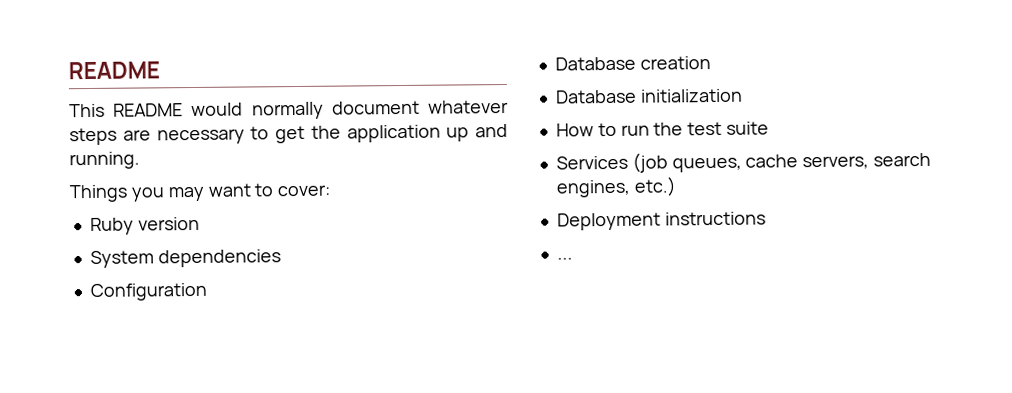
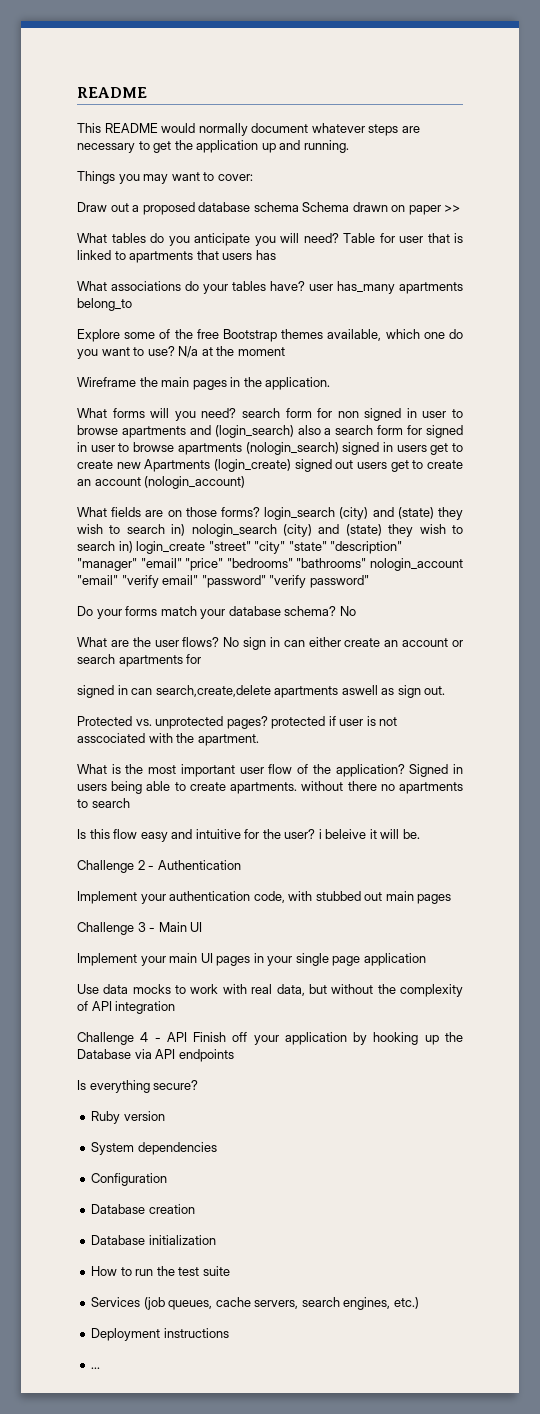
+ Draw out a proposed database schema Schema drawn on paper >>
+ What tables do you anticipate you will need? Table for user that is linked to apartments that users has
+ What associations do your tables have? user has_many apartments belong_to
+ Explore some of the free Bootstrap themes available, which one do you want to use? N/a at the moment
+ Wireframe the main pages in the application.
+ What forms will you need? search form for non signed in user to browse apartments and (login_search) also a search form for signed in user to browse apartments (nologin_search) signed in users get to create new Apartments (login_create) signed out users get to create an account (nologin_account)
+ What fields are on those forms? login_search (city) and (state) they wish to search in) nologin_search (city) and (state) they wish to search in) login_create "street" "city" "state" "description" "manager" "email" "price" "bedrooms" "bathrooms" nologin_account "email" "verify email" "password" "verify password"
+ Do your forms match your database schema? No
+ What are the user flows? No sign in can either create an account or search apartments for
+ signed in can search,create,delete apartments aswell as sign out.
+ Protected vs. unprotected pages? protected if user is not asscociated with the apartment.
+ What is the most important user flow of the application? Signed in users being able to create apartments. without there no apartments to search
+ Is this flow easy and intuitive for the user? i beleive it will be.
+ Challenge 2 - Authentication
+ Implement your authentication code, with stubbed out main pages
+ Challenge 3 - Main UI
+ Implement your main UI pages in your single page application
+ Use data mocks to work with real data, but without the complexity of API integration
+ Challenge 4 - API Finish off your application by hooking up the Database via API endpoints
+ Is everything secure?

